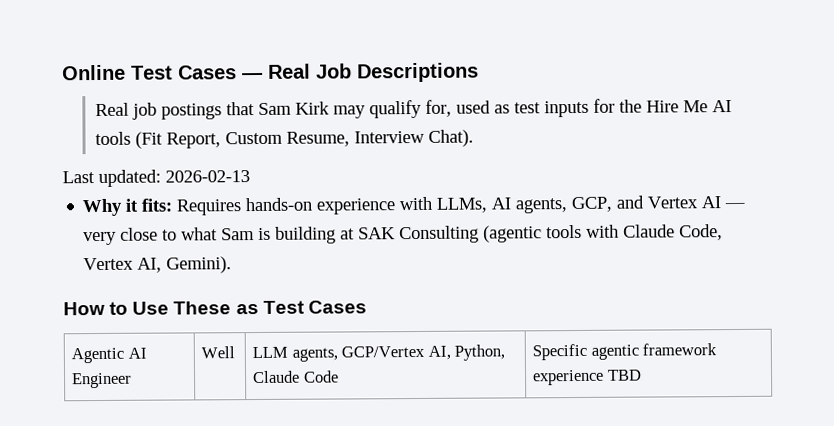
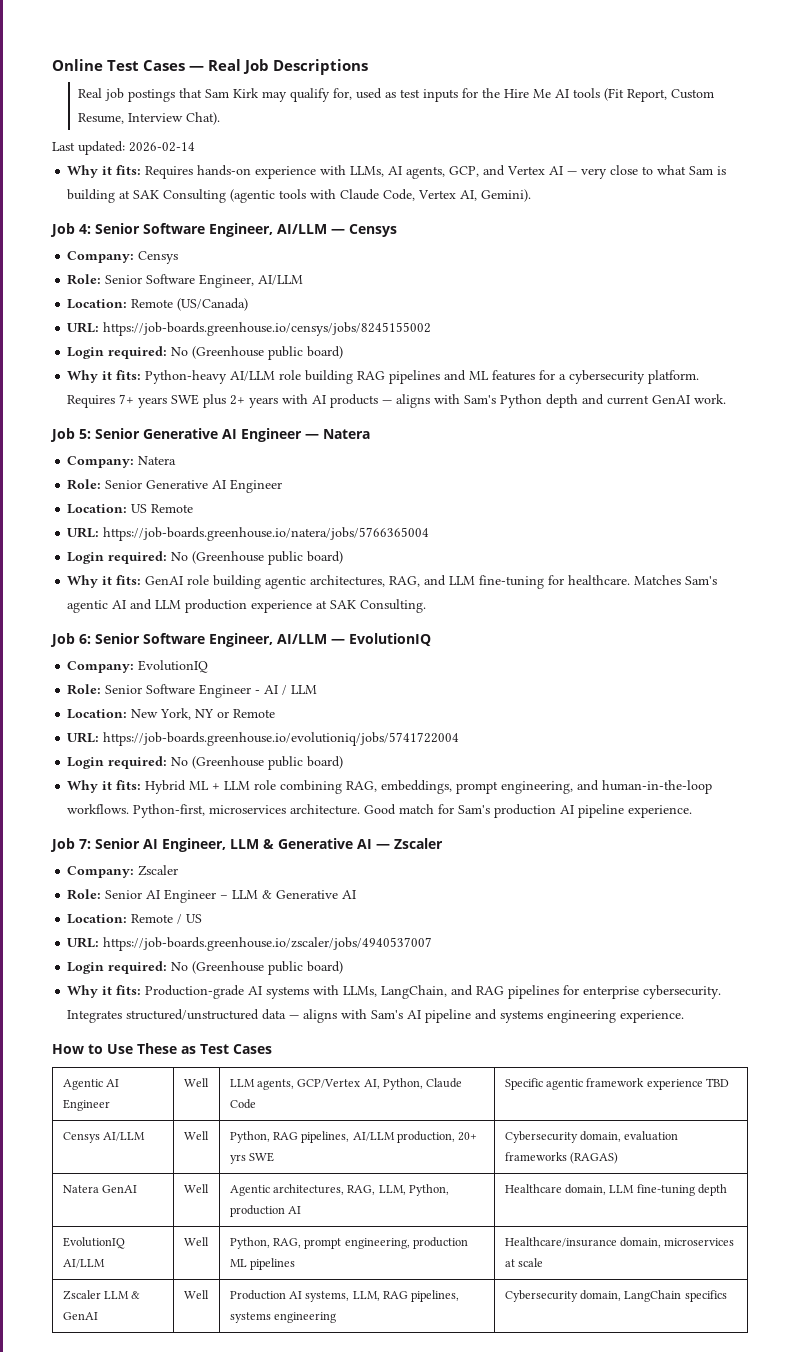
- Last updated: 2026-02-13
+ Last updated: 2026-02-14
+ Job 4: Senior Software Engineer, AI/LLM — Censys
+ Company: Censys
+ Role: Senior Software Engineer, AI/LLM
+ Location: Remote (US/Canada)
+ URL: https://job-boards.greenhouse.io/censys/jobs/8245155002
+ Login required: No (Greenhouse public board)
+ Why it fits: Python-heavy AI/LLM role building RAG pipelines and ML features for a cybersecurity platform. Requires 7+ years SWE plus 2+ years with AI products — aligns with Sam's Python depth and current GenAI work.
+ Job 5: Senior Generative AI Engineer — Natera
+ Company: Natera
+ Role: Senior Generative AI Engineer
+ Location: US Remote
+ URL: https://job-boards.greenhouse.io/natera/jobs/5766365004
+ Login required: No (Greenhouse public board)
+ Why it fits: GenAI role building agentic architectures, RAG, and LLM fine-tuning for healthcare. Matches Sam's agentic AI and LLM production experience at SAK Consulting.
+ Job 6: Senior Software Engineer, AI/LLM — EvolutionIQ
+ Company: EvolutionIQ
+ Role: Senior Software Engineer - AI / LLM
+ Location: New York, NY or Remote
+ URL: https://job-boards.greenhouse.io/evolutioniq/jobs/5741722004
+ Login required: No (Greenhouse public board)
+ Why it fits: Hybrid ML + LLM role combining RAG, embeddings, prompt engineering, and human-in-the-loop workflows. Python-first, microservices architecture. Good match for Sam's production AI pipeline experience.
+ Job 7: Senior AI Engineer, LLM & Generative AI — Zscaler
+ Company: Zscaler
+ Role: Senior AI Engineer – LLM & Generative AI
+ Location: Remote / US
+ URL: https://job-boards.greenhouse.io/zscaler/jobs/4940537007
+ Login required: No (Greenhouse public board)
+ Why it fits: Production-grade AI systems with LLMs, LangChain, and RAG pipelines for enterprise cybersecurity. Integrates structured/unstructured data — aligns with Sam's AI pipeline and systems engineering experience.
+ Censys AI/LLM | Well | Python, RAG pipelines, AI/LLM production, 20+ yrs SWE | Cybersecurity domain, evaluation frameworks (RAGAS)
+ Natera GenAI | Well | Agentic architectures, RAG, LLM, Python, production AI | Healthcare domain, LLM fine-tuning depth
+ EvolutionIQ AI/LLM | Well | Python, RAG, prompt engineering, production ML pipelines | Healthcare/insurance domain, microservices at scale
+ Zscaler LLM & GenAI | Well | Production AI systems, LLM, RAG pipelines, systems engineering | Cybersecurity domain, LangChain specifics

